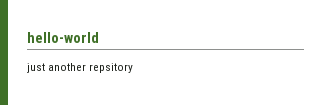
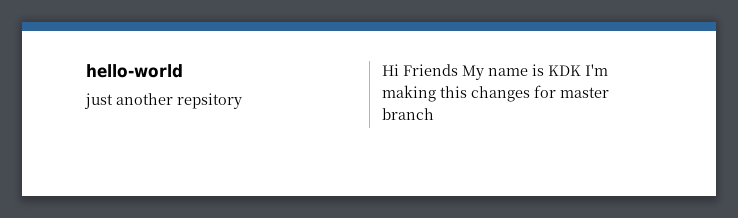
+ Hi Friends My name is KDK I'm making this changes for master branch

